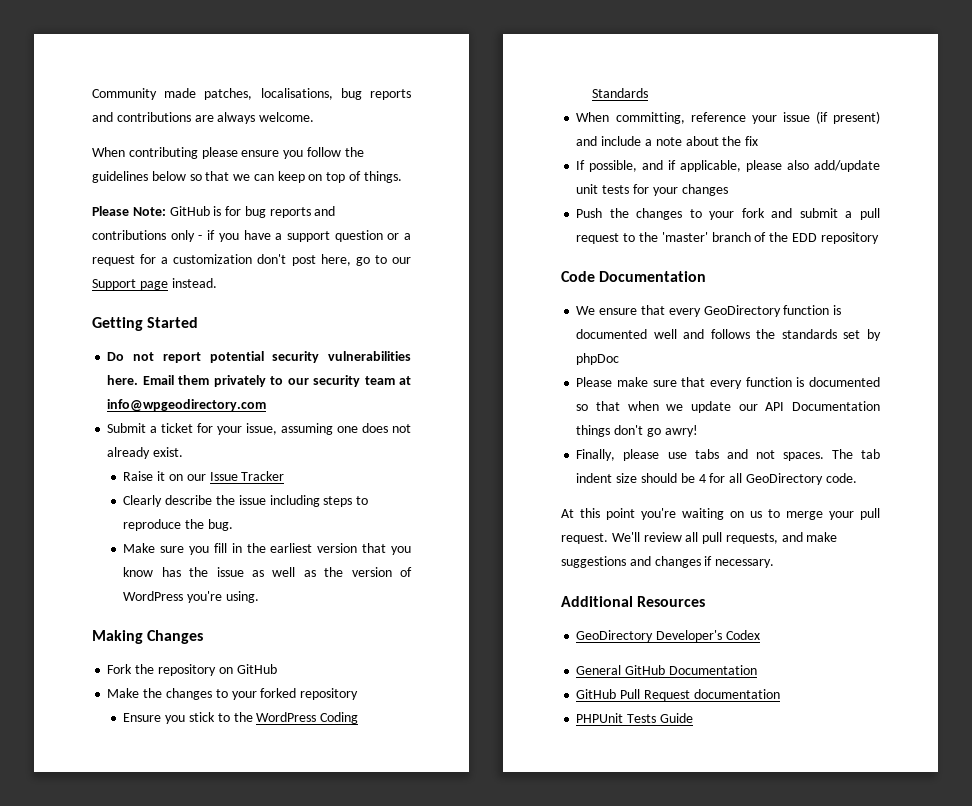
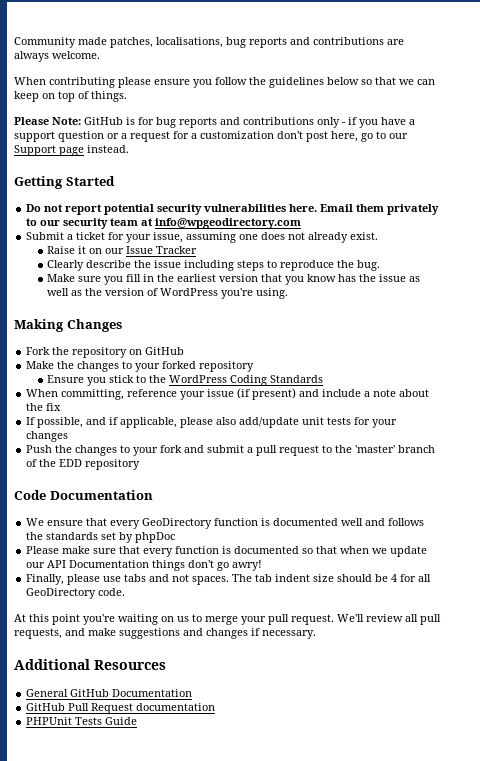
- GeoDirectory Developer's Codex

